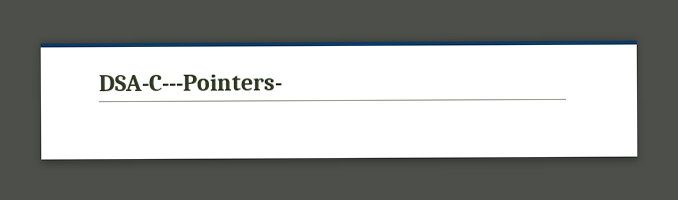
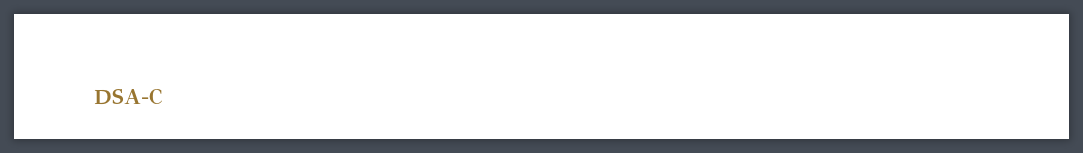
- DSA-C---Pointers-
+ DSA-C

